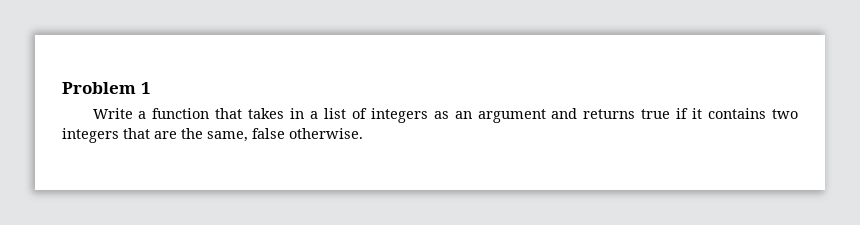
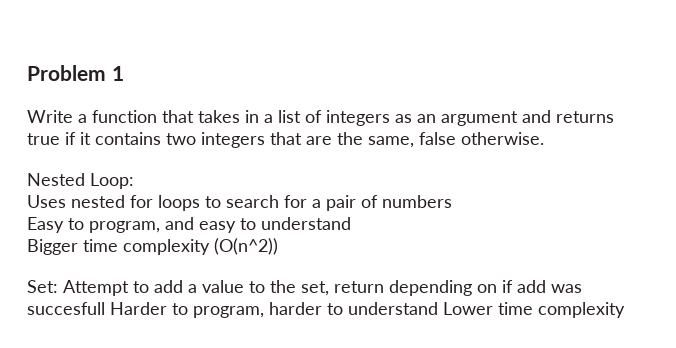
+ Nested Loop:
+ Uses nested for loops to search for a pair of numbers
+ Easy to program, and easy to understand
+ Bigger time complexity (O(n^2))
+ Set: Attempt to add a value to the set, return depending on if add was succesfull Harder to program, harder to understand Lower time complexity

